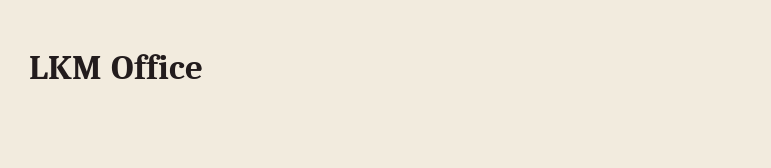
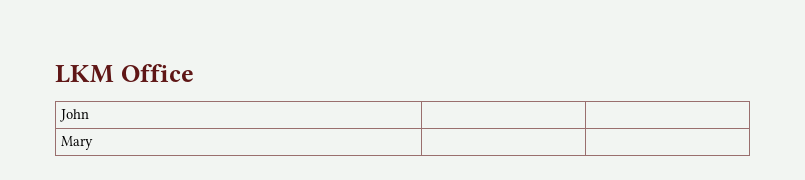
+ John | |
+ Mary | |

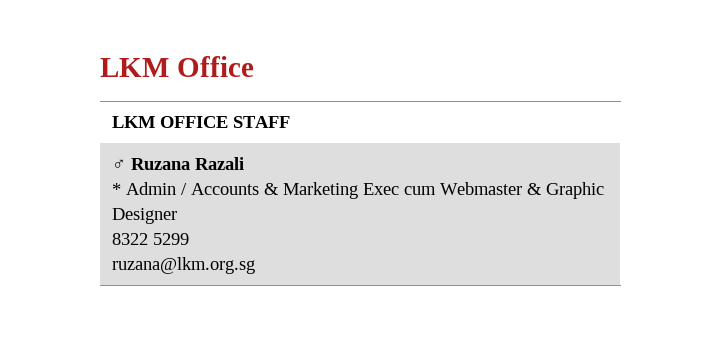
- John | |
- Mary | |
+ LKM OFFICE STAFF
+ ♂ Ruzana Razali
+ * Admin / Accounts & Marketing Exec cum Webmaster & Graphic Designer
+ 8322 5299
+ ruzana@lkm.org.sg

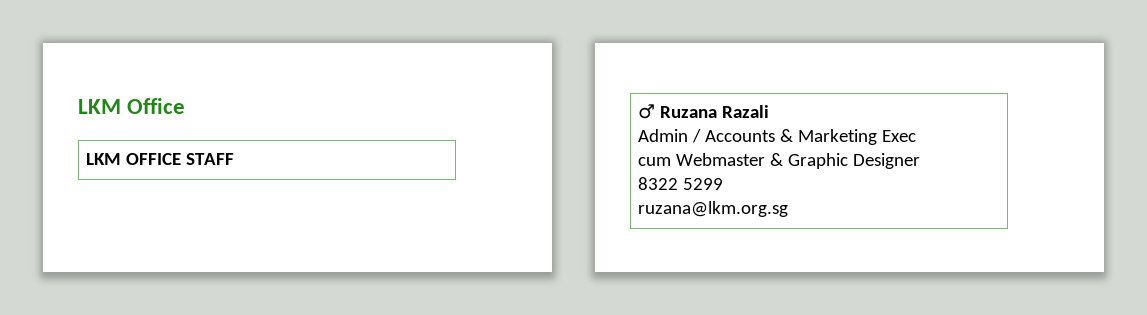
  ♂ Ruzana Razali
- * Admin / Accounts & Marketing Exec cum Webmaster & Graphic Designer
+ Admin / Accounts & Marketing Exec
+ cum Webmaster & Graphic Designer

